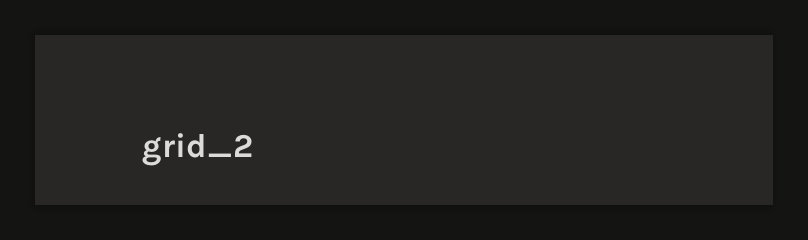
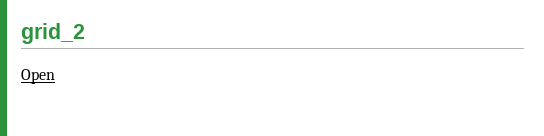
+ Open

